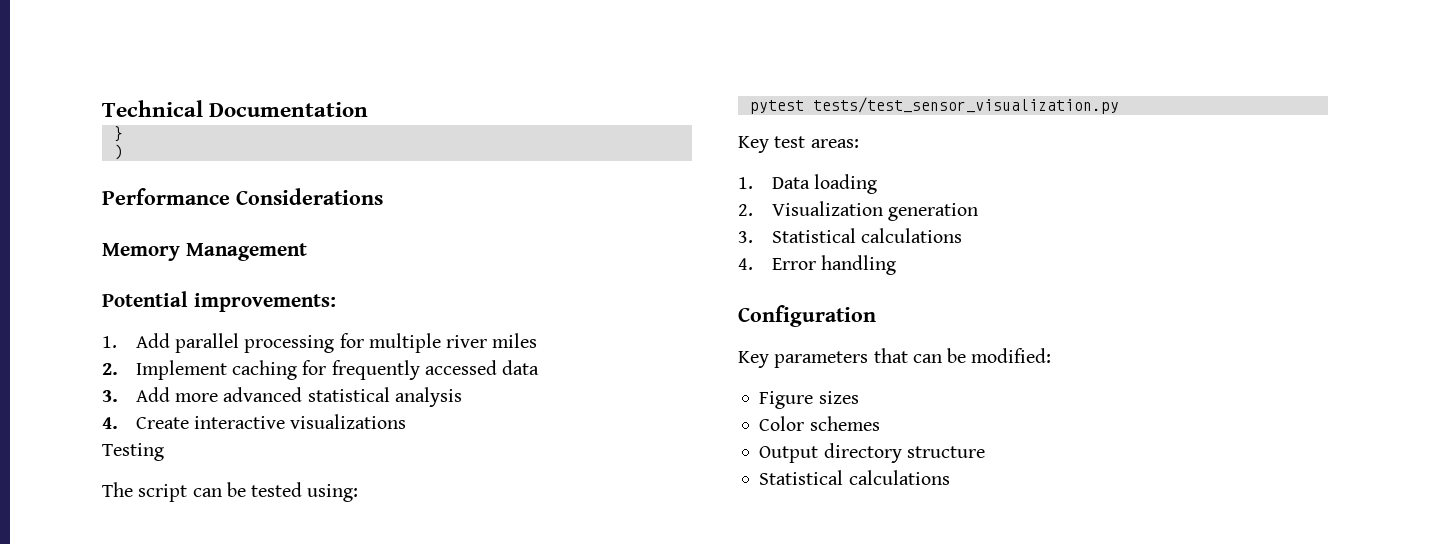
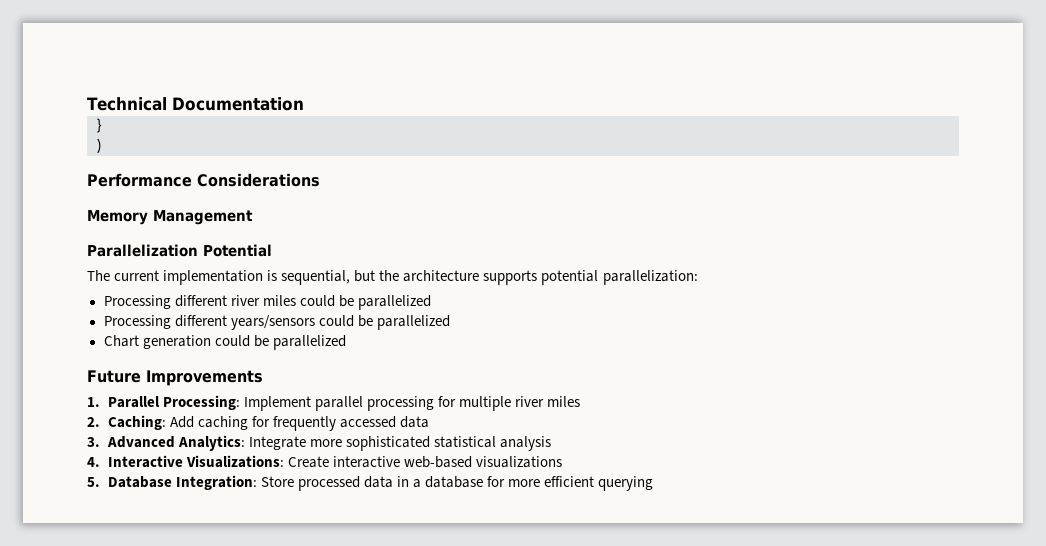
- Potential improvements:
- 1. Add parallel processing for multiple river miles
+ Parallelization Potential
+ The current implementation is sequential, but the architecture supports potential parallelization:
+ Processing different river miles could be parallelized
+ Processing different years/sensors could be parallelized
+ Chart generation could be parallelized
+ Future Improvements
+ 1. Parallel Processing: Implement parallel processing for multiple river miles
- 2. Implement caching for frequently accessed data
+ 2. Caching: Add caching for frequently accessed data
- 3. Add more advanced statistical analysis
+ 3. Advanced Analytics: Integrate more sophisticated statistical analysis
- 4. Create interactive visualizations
+ 4. Interactive Visualizations: Create interactive web-based visualizations
- Testing
- The script can be tested using:
- pytest tests/test_sensor_visualization.py
- Key test areas:
- 1. Data loading
- 2. Visualization generation
- 3. Statistical calculations
- 4. Error handling
- Configuration
- Key parameters that can be modified:
- Figure sizes
- Color schemes
- Output directory structure
- Statistical calculations
+ 5. Database Integration: Store processed data in a database for more efficient querying

